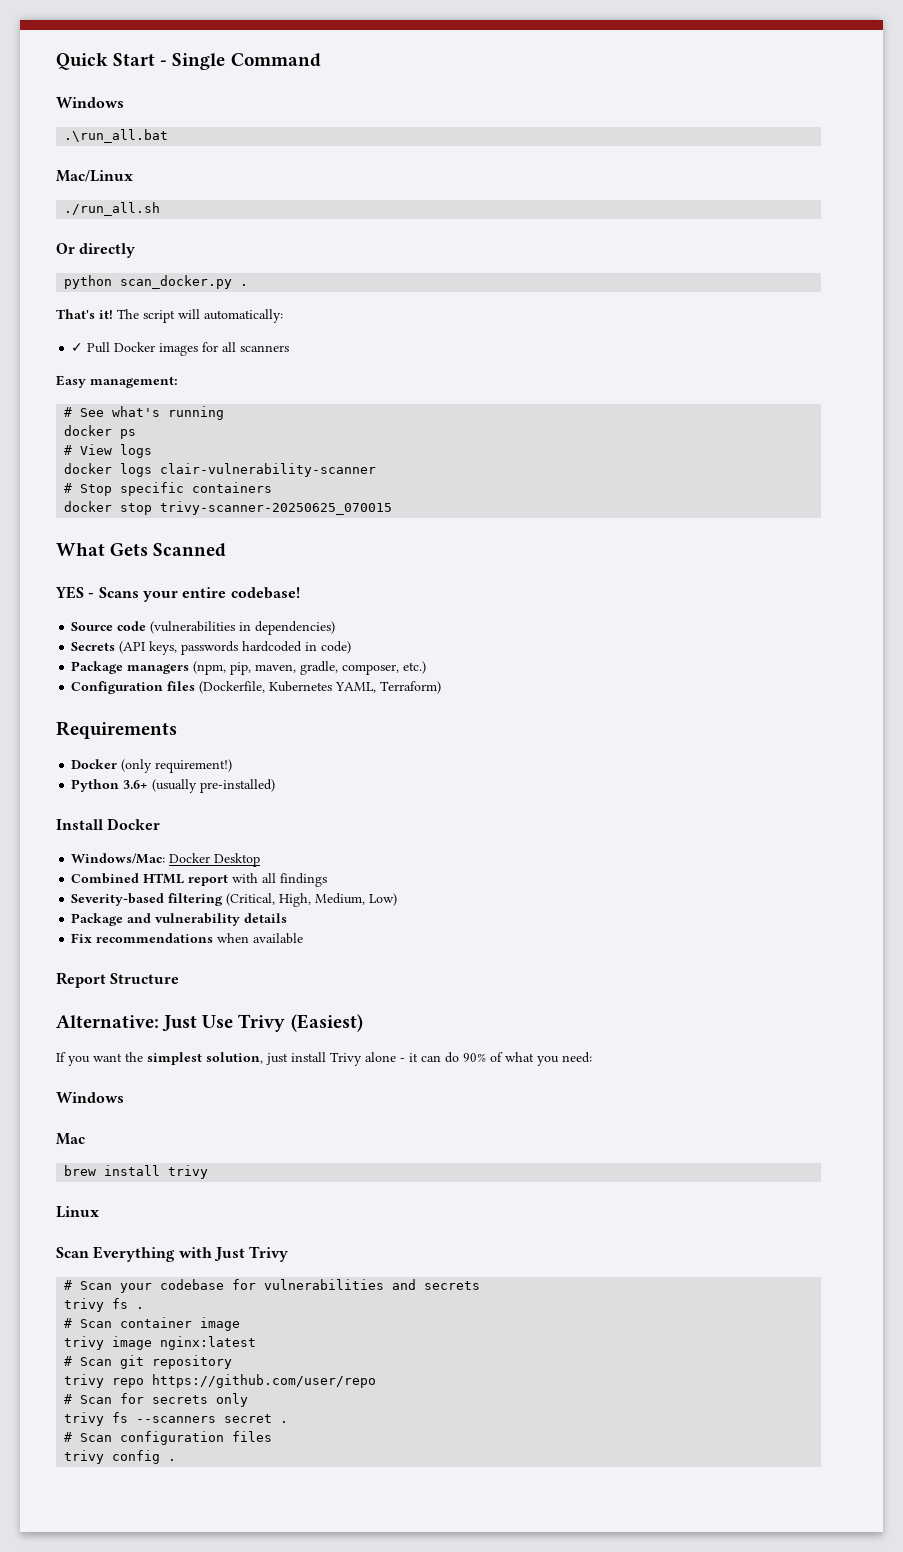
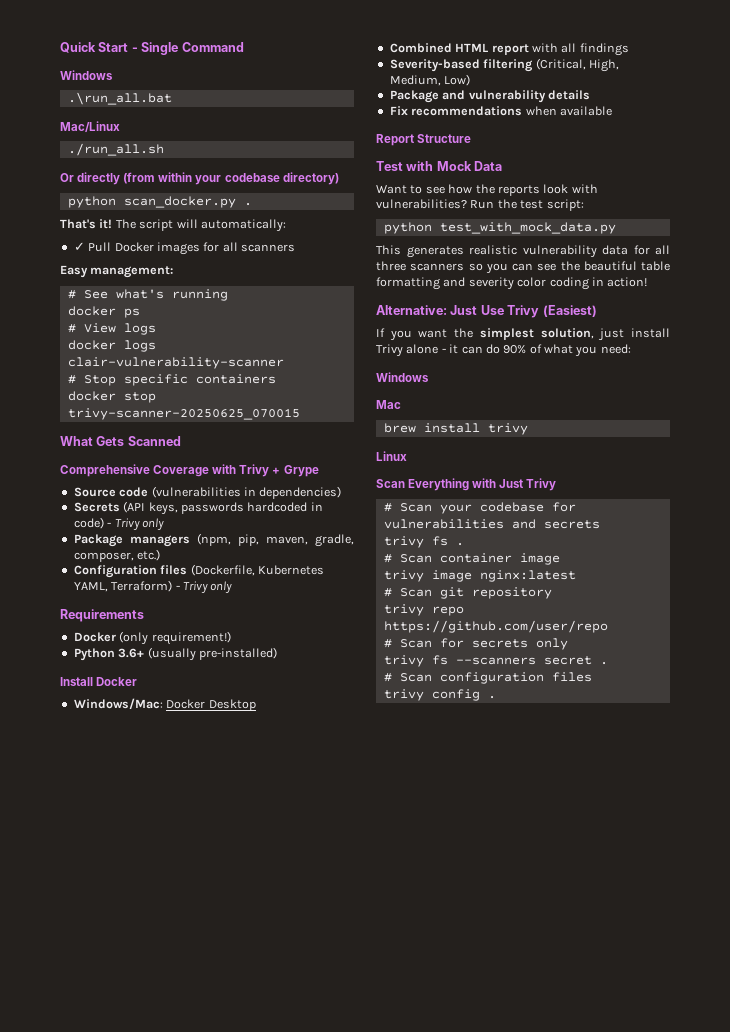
- Or directly
+ Or directly (from within your codebase directory)
- YES - Scans your entire codebase!
+ Comprehensive Coverage with Trivy + Grype
- Secrets (API keys, passwords hardcoded in code)
+ Secrets (API keys, passwords hardcoded in code) - Trivy only
- Configuration files (Dockerfile, Kubernetes YAML, Terraform)
+ Configuration files (Dockerfile, Kubernetes YAML, Terraform) - Trivy only
+ Test with Mock Data
+ Want to see how the reports look with vulnerabilities? Run the test script:
+ python test_with_mock_data.py
+ This generates realistic vulnerability data for all three scanners so you can see the beautiful table formatting and severity color coding in action!

